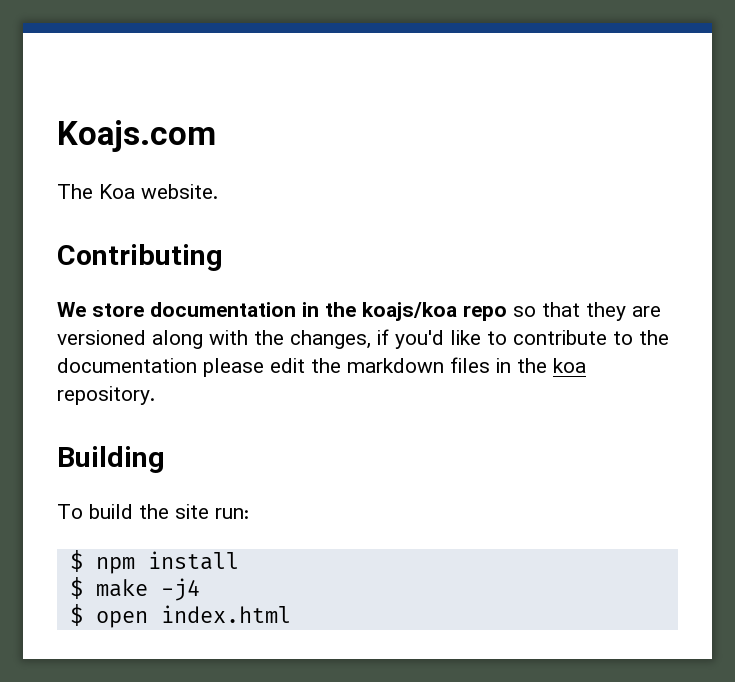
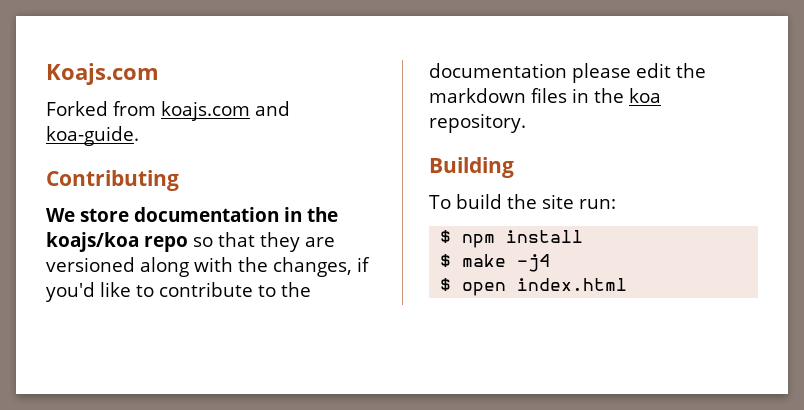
- The Koa website.
+ Forked from koajs.com and koa-guide.

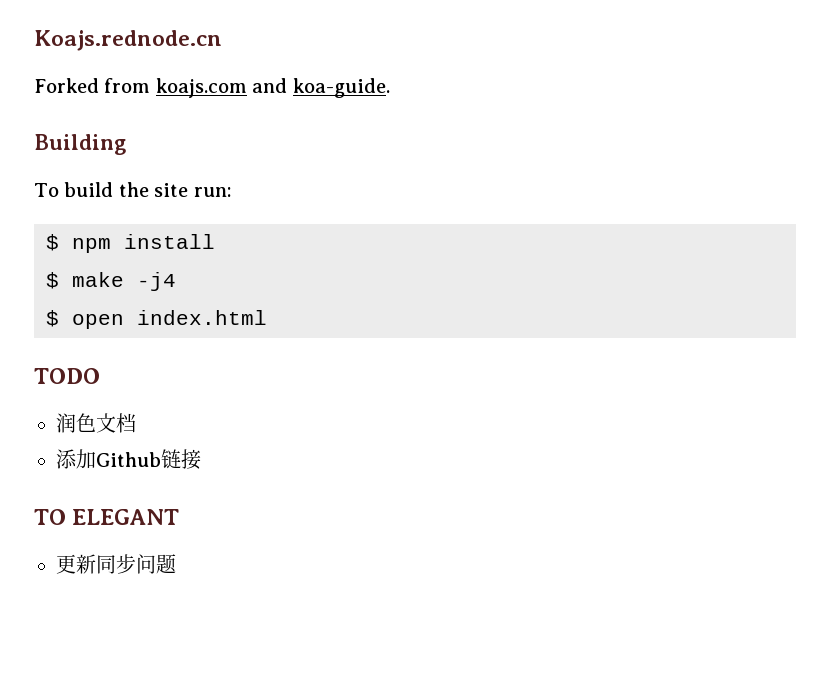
- Koajs.com
+ Koajs.rednode.cn
- Contributing
- We store documentation in the koajs/koa repo so that they are versioned along with the changes, if you'd like to contribute to the documentation please edit the markdown files in the koa repository.
+ TODO
+ 润色文档
+ 添加Github链接
+ TO ELEGANT
+ 更新同步问题

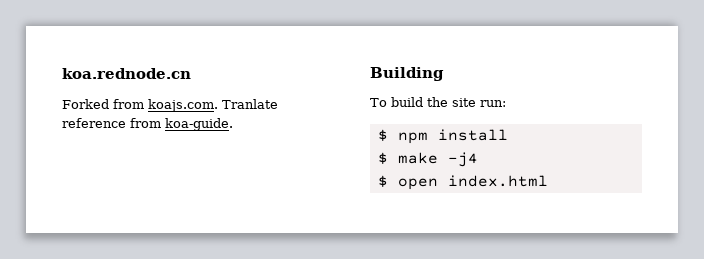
- Koajs.rednode.cn
+ koa.rednode.cn
- Forked from koajs.com and koa-guide.
+ Forked from koajs.com. Tranlate reference from koa-guide.
- TODO
- 润色文档
- 添加Github链接
- TO ELEGANT
- 更新同步问题

